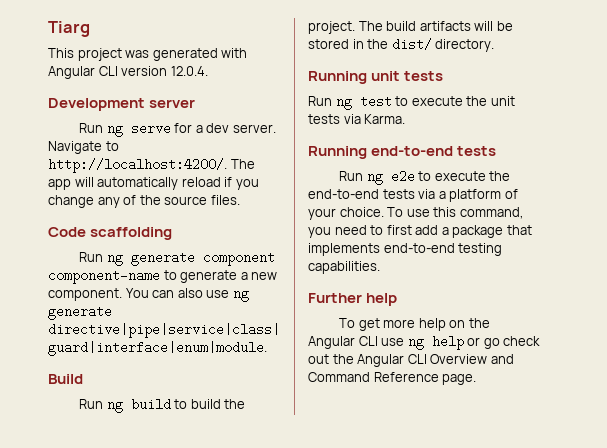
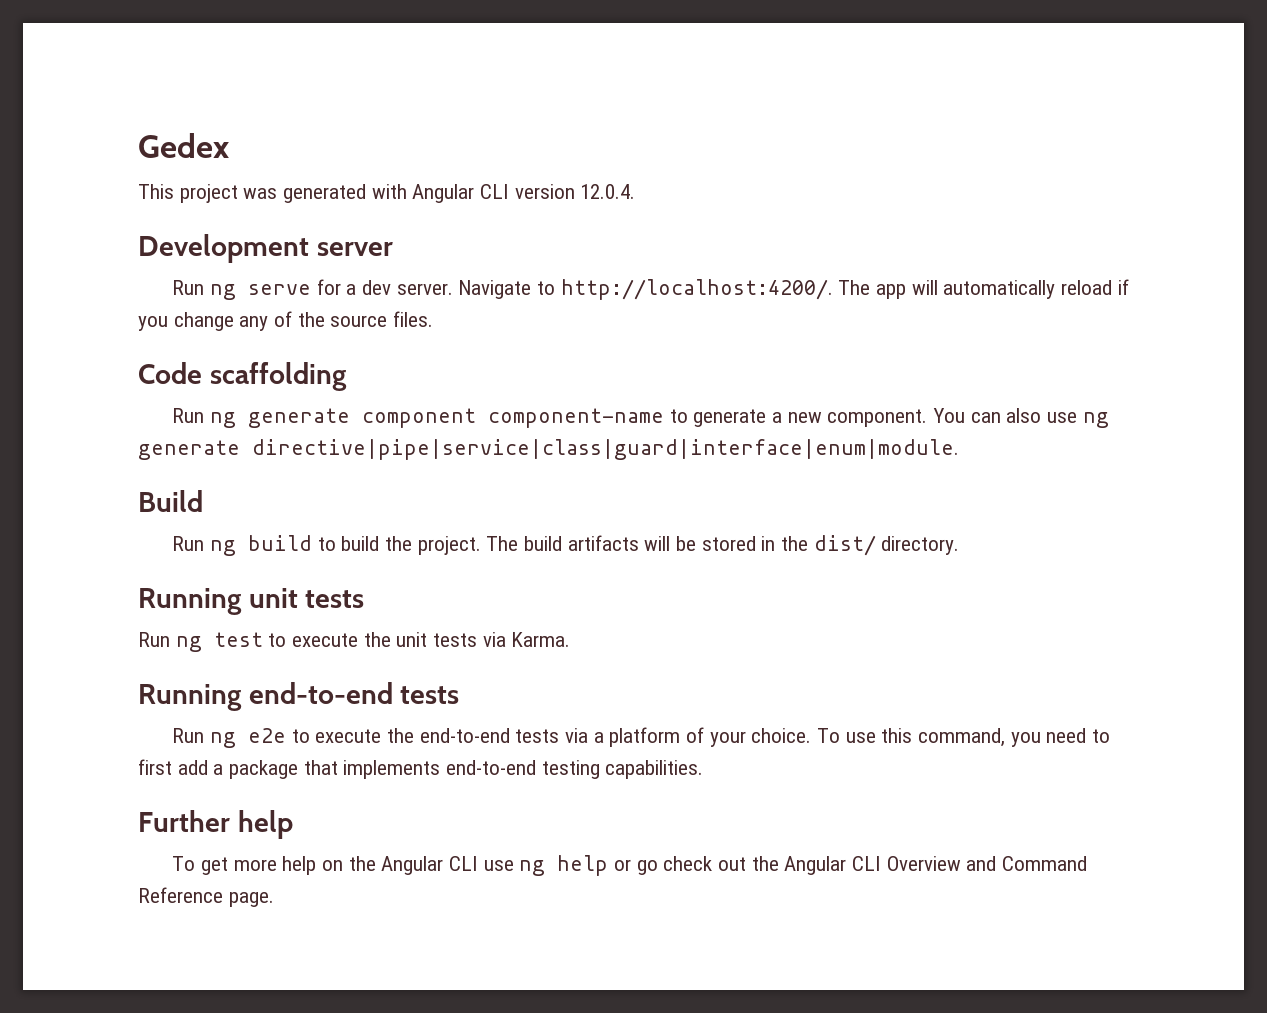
- Tiarg
+ Gedex

